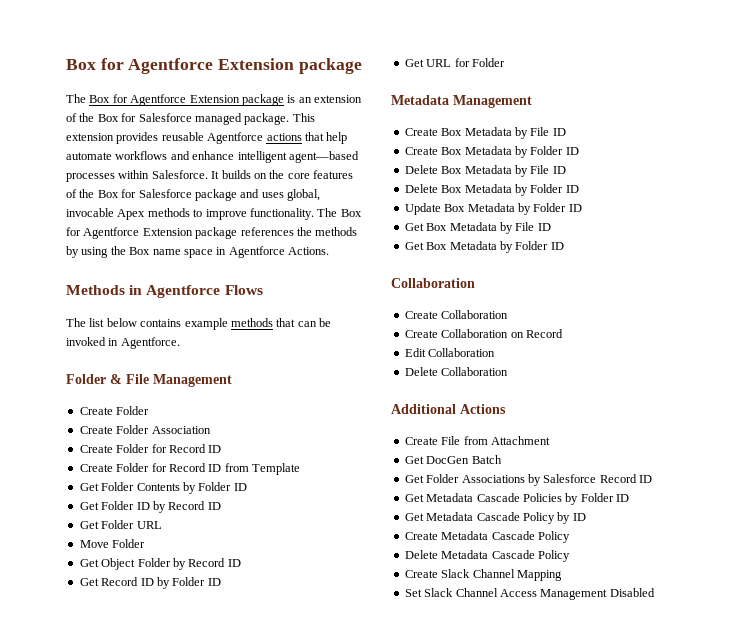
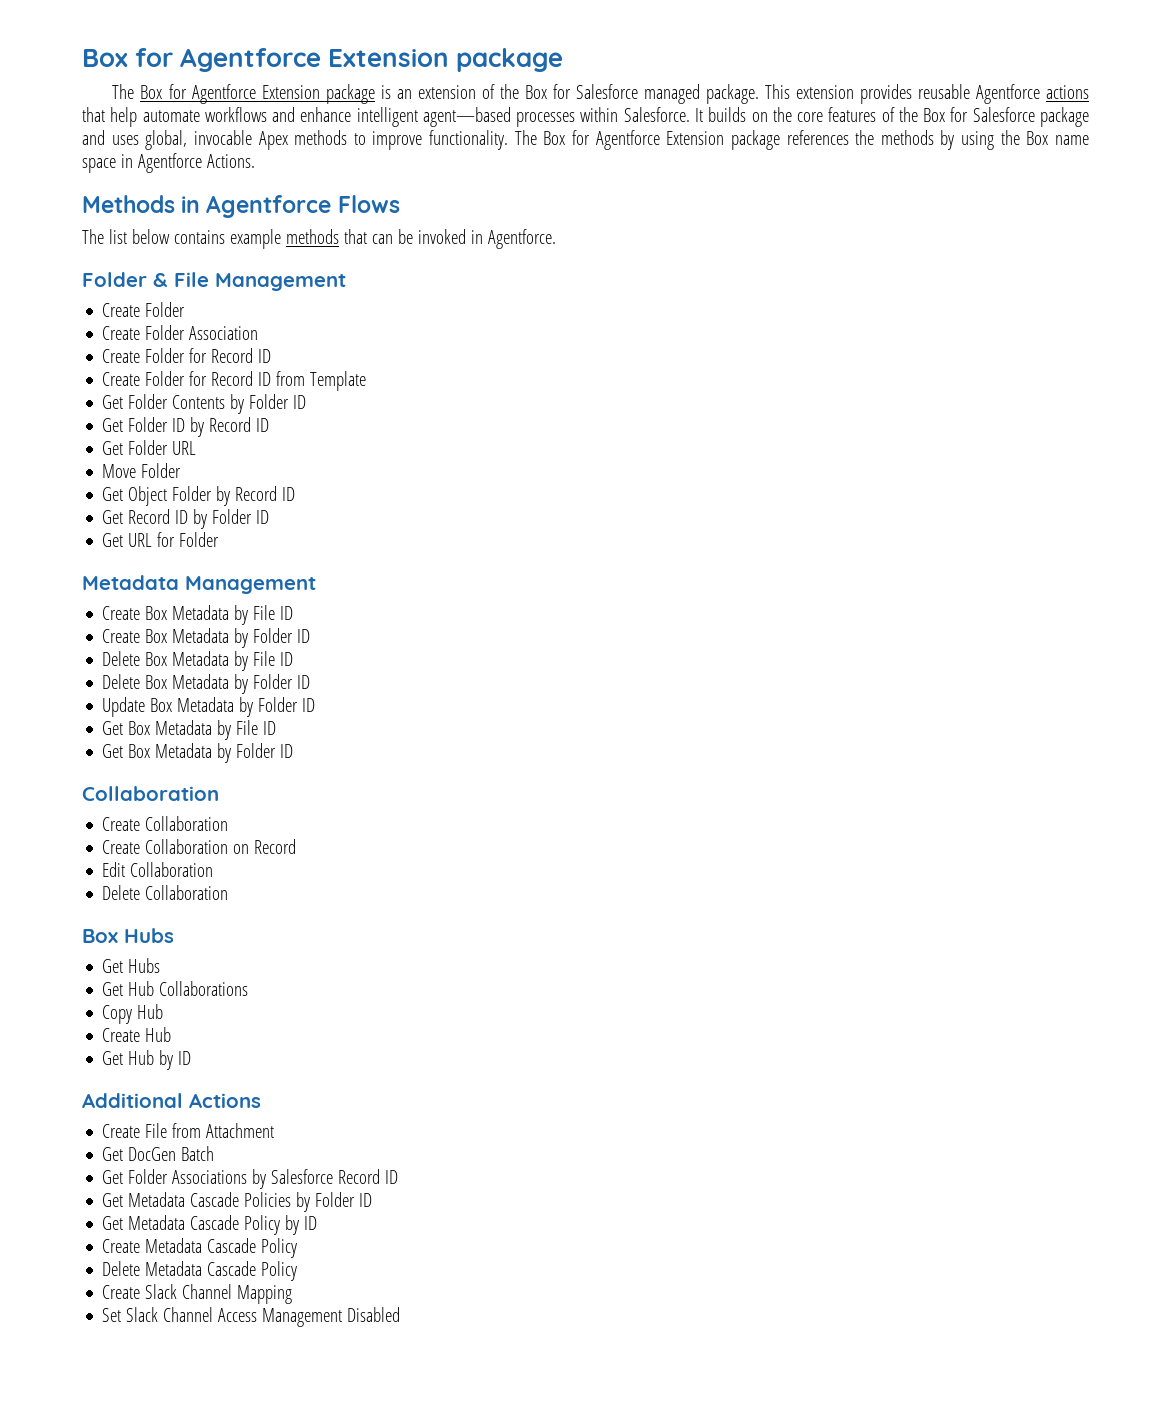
+ Box Hubs
+ Get Hubs
+ Get Hub Collaborations
+ Copy Hub
+ Create Hub
+ Get Hub by ID

